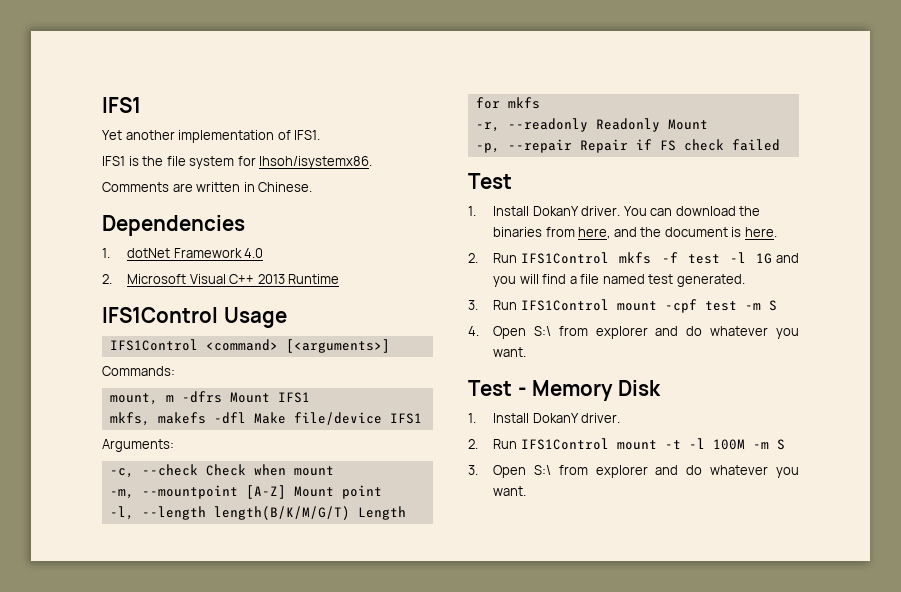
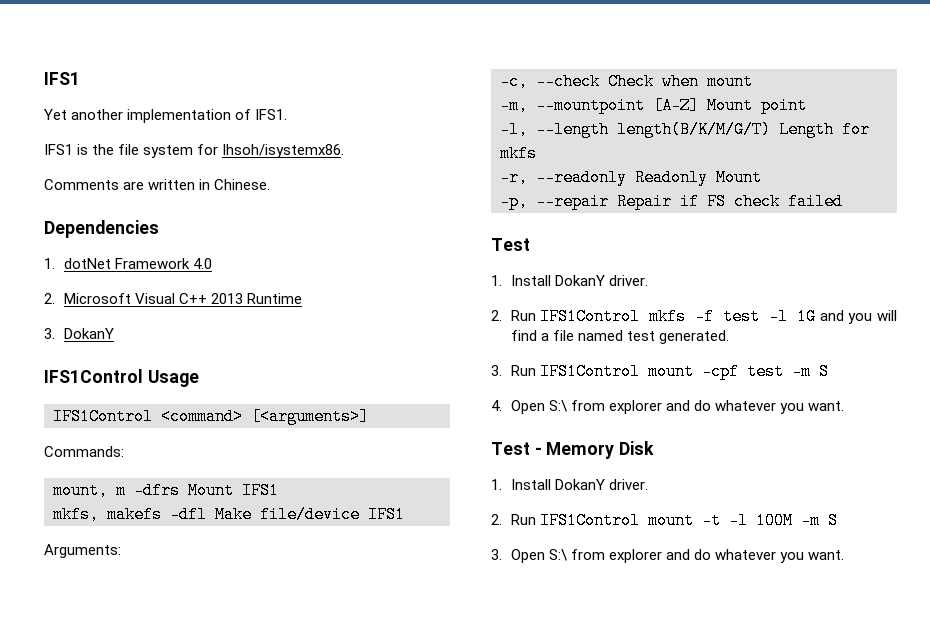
+ 3. DokanY
- You can download the binaries from here, and the document is here.

